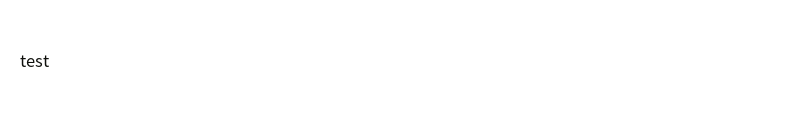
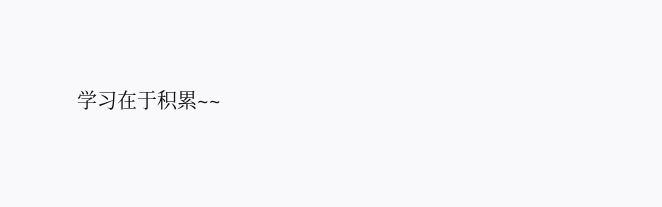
- test
+ 学习在于积累~~

